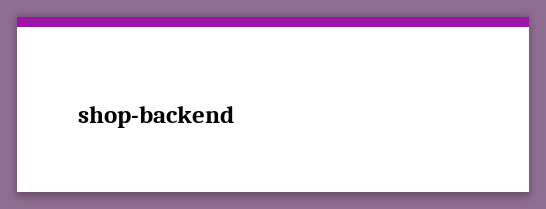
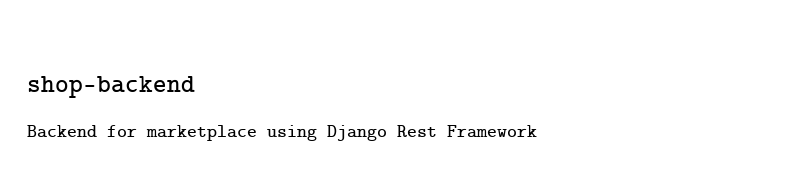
+ Backend for marketplace using Django Rest Framework

